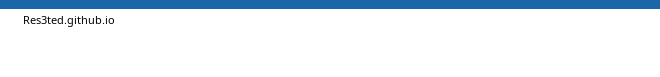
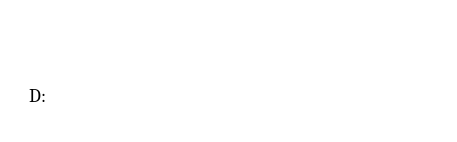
- Res3ted.github.io
+ D:

